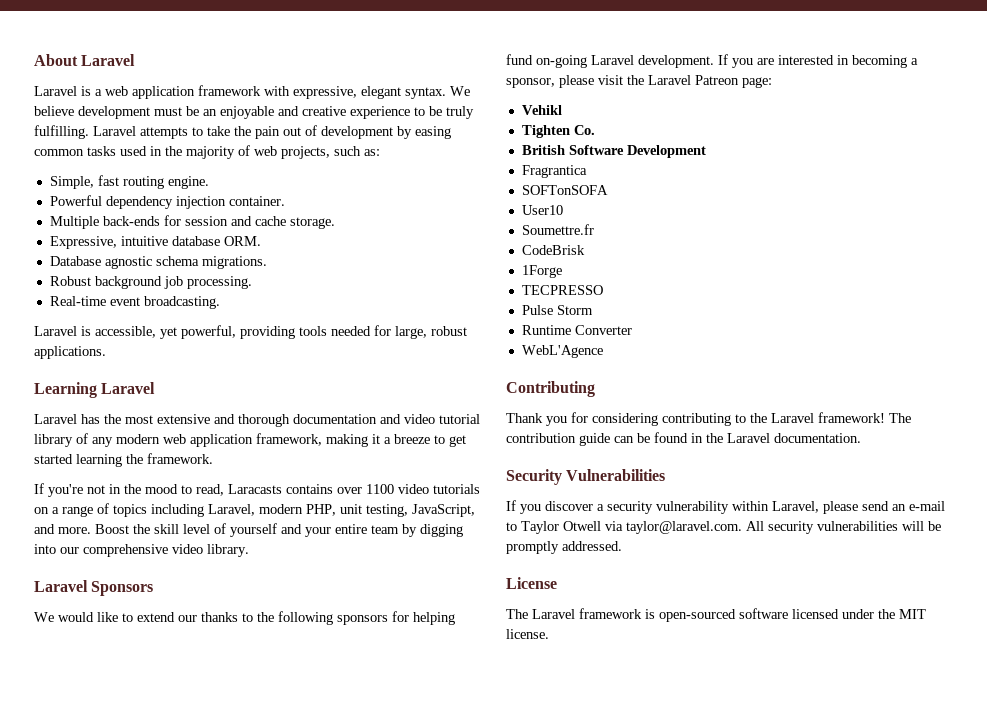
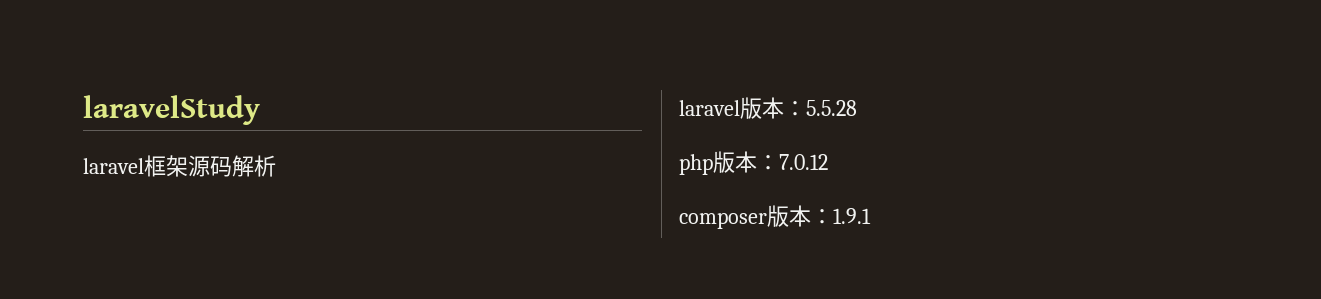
- About Laravel
- Laravel is a web application framework with expressive, elegant syntax. We believe development must be an enjoyable and creative experience to be truly fulfilling. Laravel attempts to take the pain out of development by easing common tasks used in the majority of web projects, such as:
- Simple, fast routing engine.
- Powerful dependency injection container.
- Multiple back-ends for session and cache storage.
- Expressive, intuitive database ORM.
- Database agnostic schema migrations.
- Robust background job processing.
- Real-time event broadcasting.
- Laravel is accessible, yet powerful, providing tools needed for large, robust applications.
- Learning Laravel
- Laravel has the most extensive and thorough documentation and video tutorial library of any modern web application framework, making it a breeze to get started learning the framework.
- If you're not in the mood to read, Laracasts contains over 1100 video tutorials on a range of topics including Laravel, modern PHP, unit testing, JavaScript, and more. Boost the skill level of yourself and your entire team by digging into our comprehensive video library.
- Laravel Sponsors
- We would like to extend our thanks to the following sponsors for helping fund on-going Laravel development. If you are interested in becoming a sponsor, please visit the Laravel Patreon page:
- Vehikl
- Tighten Co.
- British Software Development
- Fragrantica
- SOFTonSOFA
- User10
- Soumettre.fr
- CodeBrisk
- 1Forge
- TECPRESSO
- Pulse Storm
- Runtime Converter
- WebL'Agence
- Contributing
- Thank you for considering contributing to the Laravel framework! The contribution guide can be found in the Laravel documentation.
- Security Vulnerabilities
- If you discover a security vulnerability within Laravel, please send an e-mail to Taylor Otwell via taylor@laravel.com. All security vulnerabilities will be promptly addressed.
- License
- The Laravel framework is open-sourced software licensed under the MIT license.
+ laravelStudy
+ laravel框架源码解析
+ laravel版本：5.5.28
+ php版本：7.0.12
+ composer版本：1.9.1

